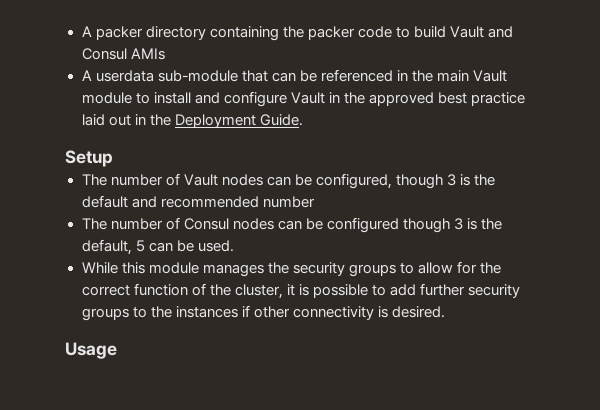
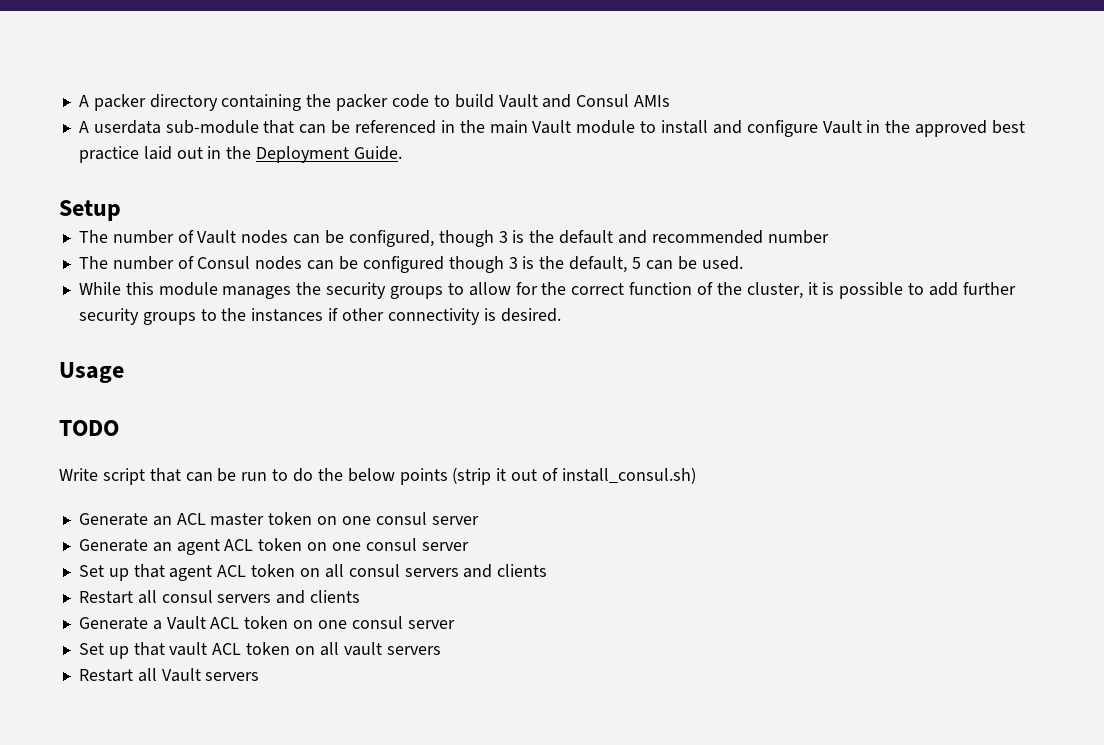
+ TODO
+ Write script that can be run to do the below points (strip it out of install_consul.sh)
+ Generate an ACL master token on one consul server
+ Generate an agent ACL token on one consul server
+ Set up that agent ACL token on all consul servers and clients
+ Restart all consul servers and clients
+ Generate a Vault ACL token on one consul server
+ Set up that vault ACL token on all vault servers
+ Restart all Vault servers

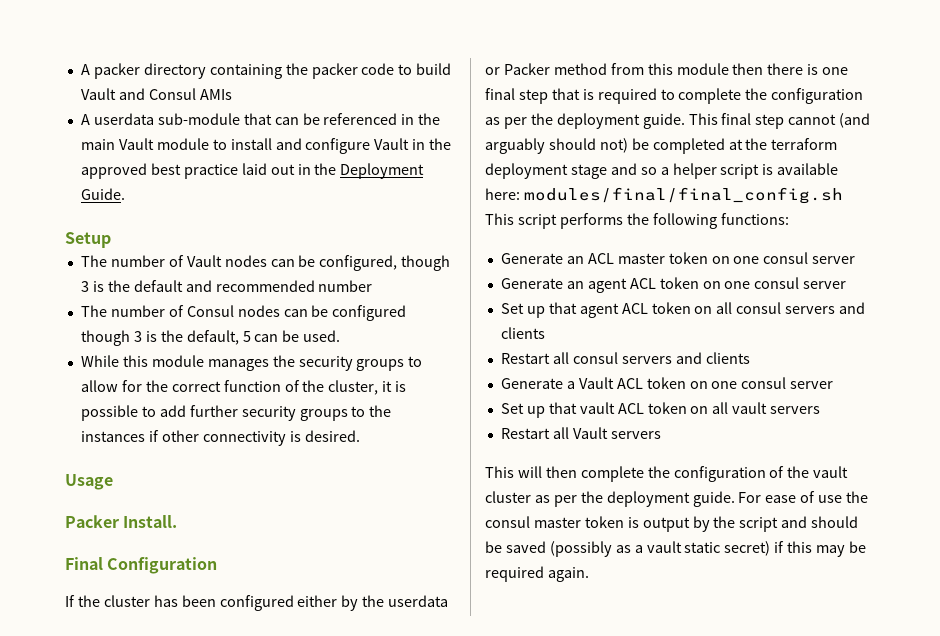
- TODO
- Write script that can be run to do the below points (strip it out of install_consul.sh)
+ Packer Install.
+ Final Configuration
+ If the cluster has been configured either by the userdata or Packer method from this module then there is one final step that is required to complete the configuration as per the deployment guide. This final step cannot (and arguably should not) be completed at the terraform deployment stage and so a helper script is available here: modules/final/final_config.sh This script performs the following functions:
+ This will then complete the configuration of the vault cluster as per the deployment guide. For ease of use the consul master token is output by the script and should be saved (possibly as a vault static secret) if this may be required again.

